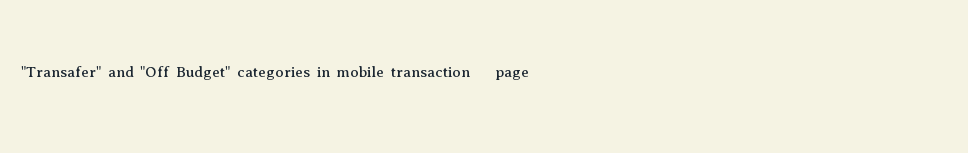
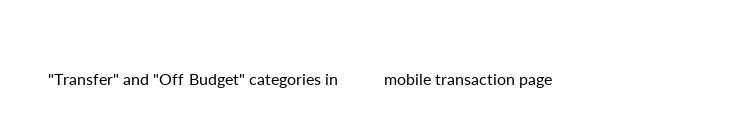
- "Transafer" and "Off Budget" categories in mobile transaction page
+ "Transfer" and "Off Budget" categories in mobile transaction page

